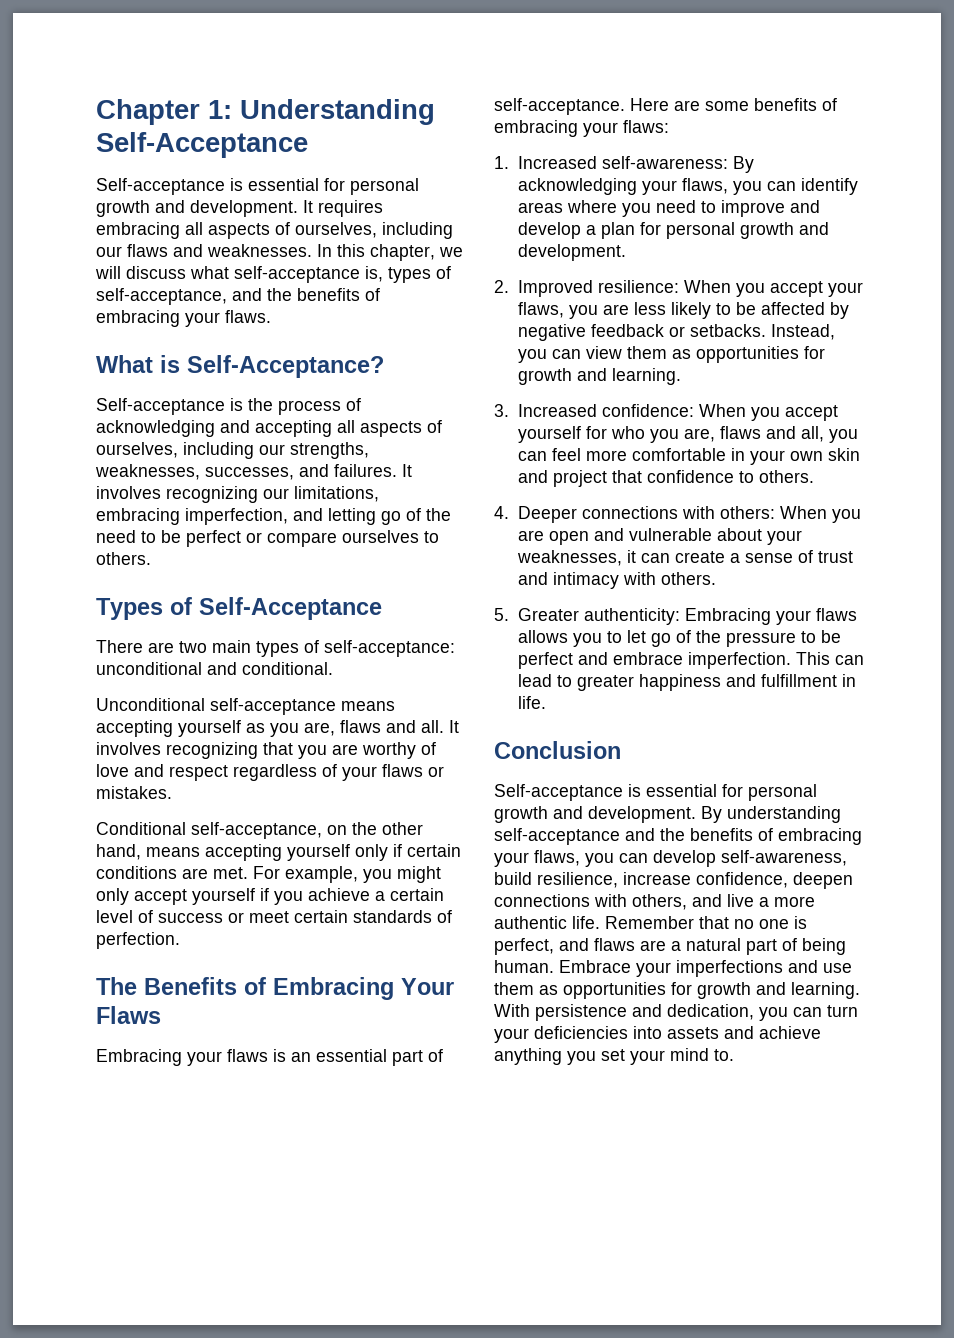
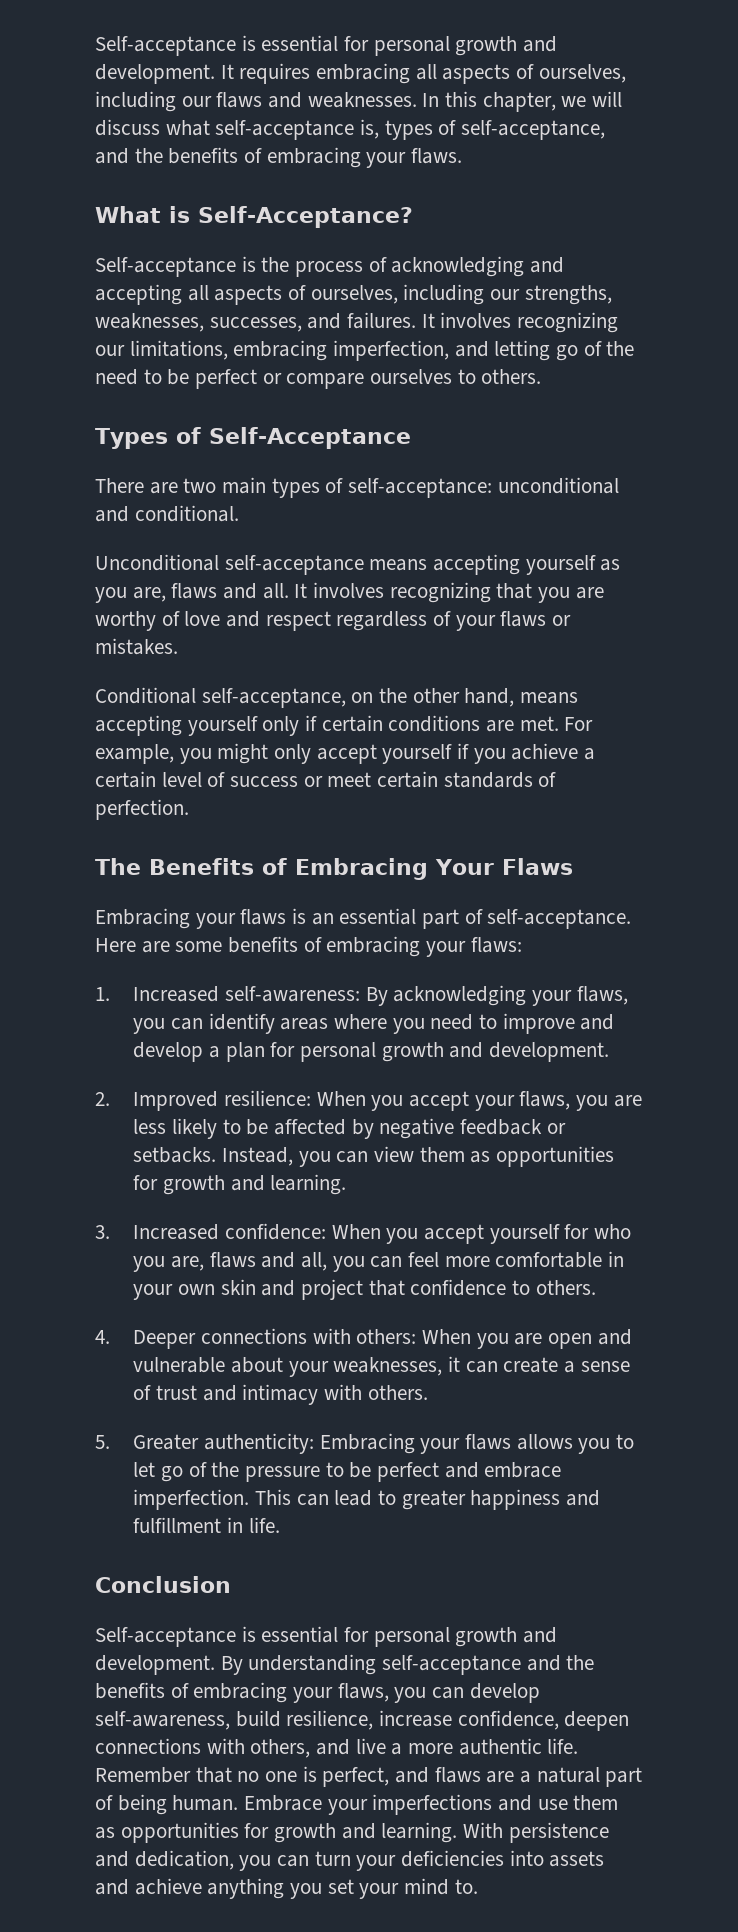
- Chapter 1: Understanding Self-Acceptance

